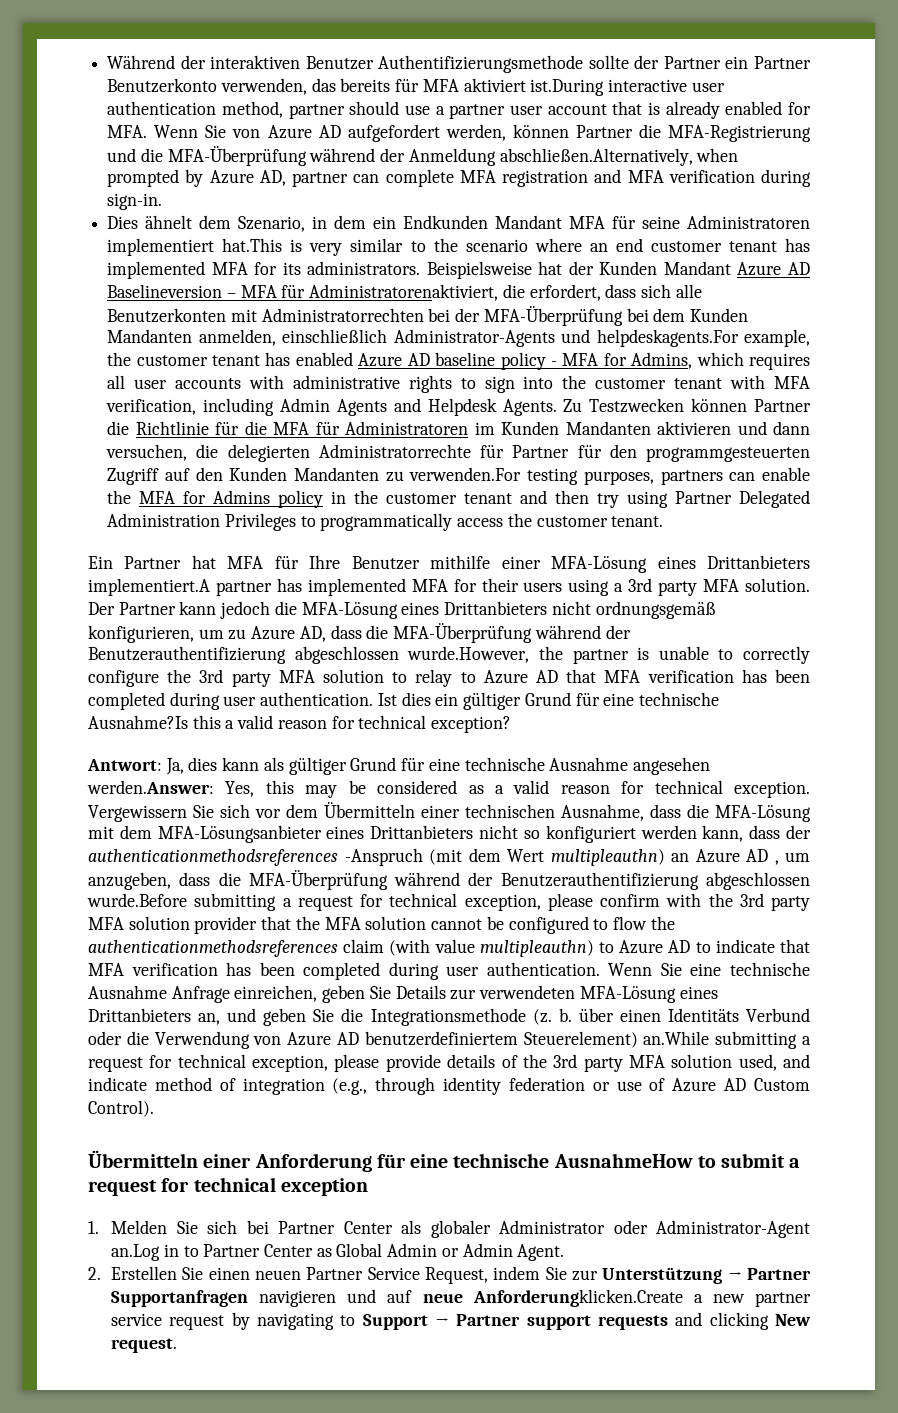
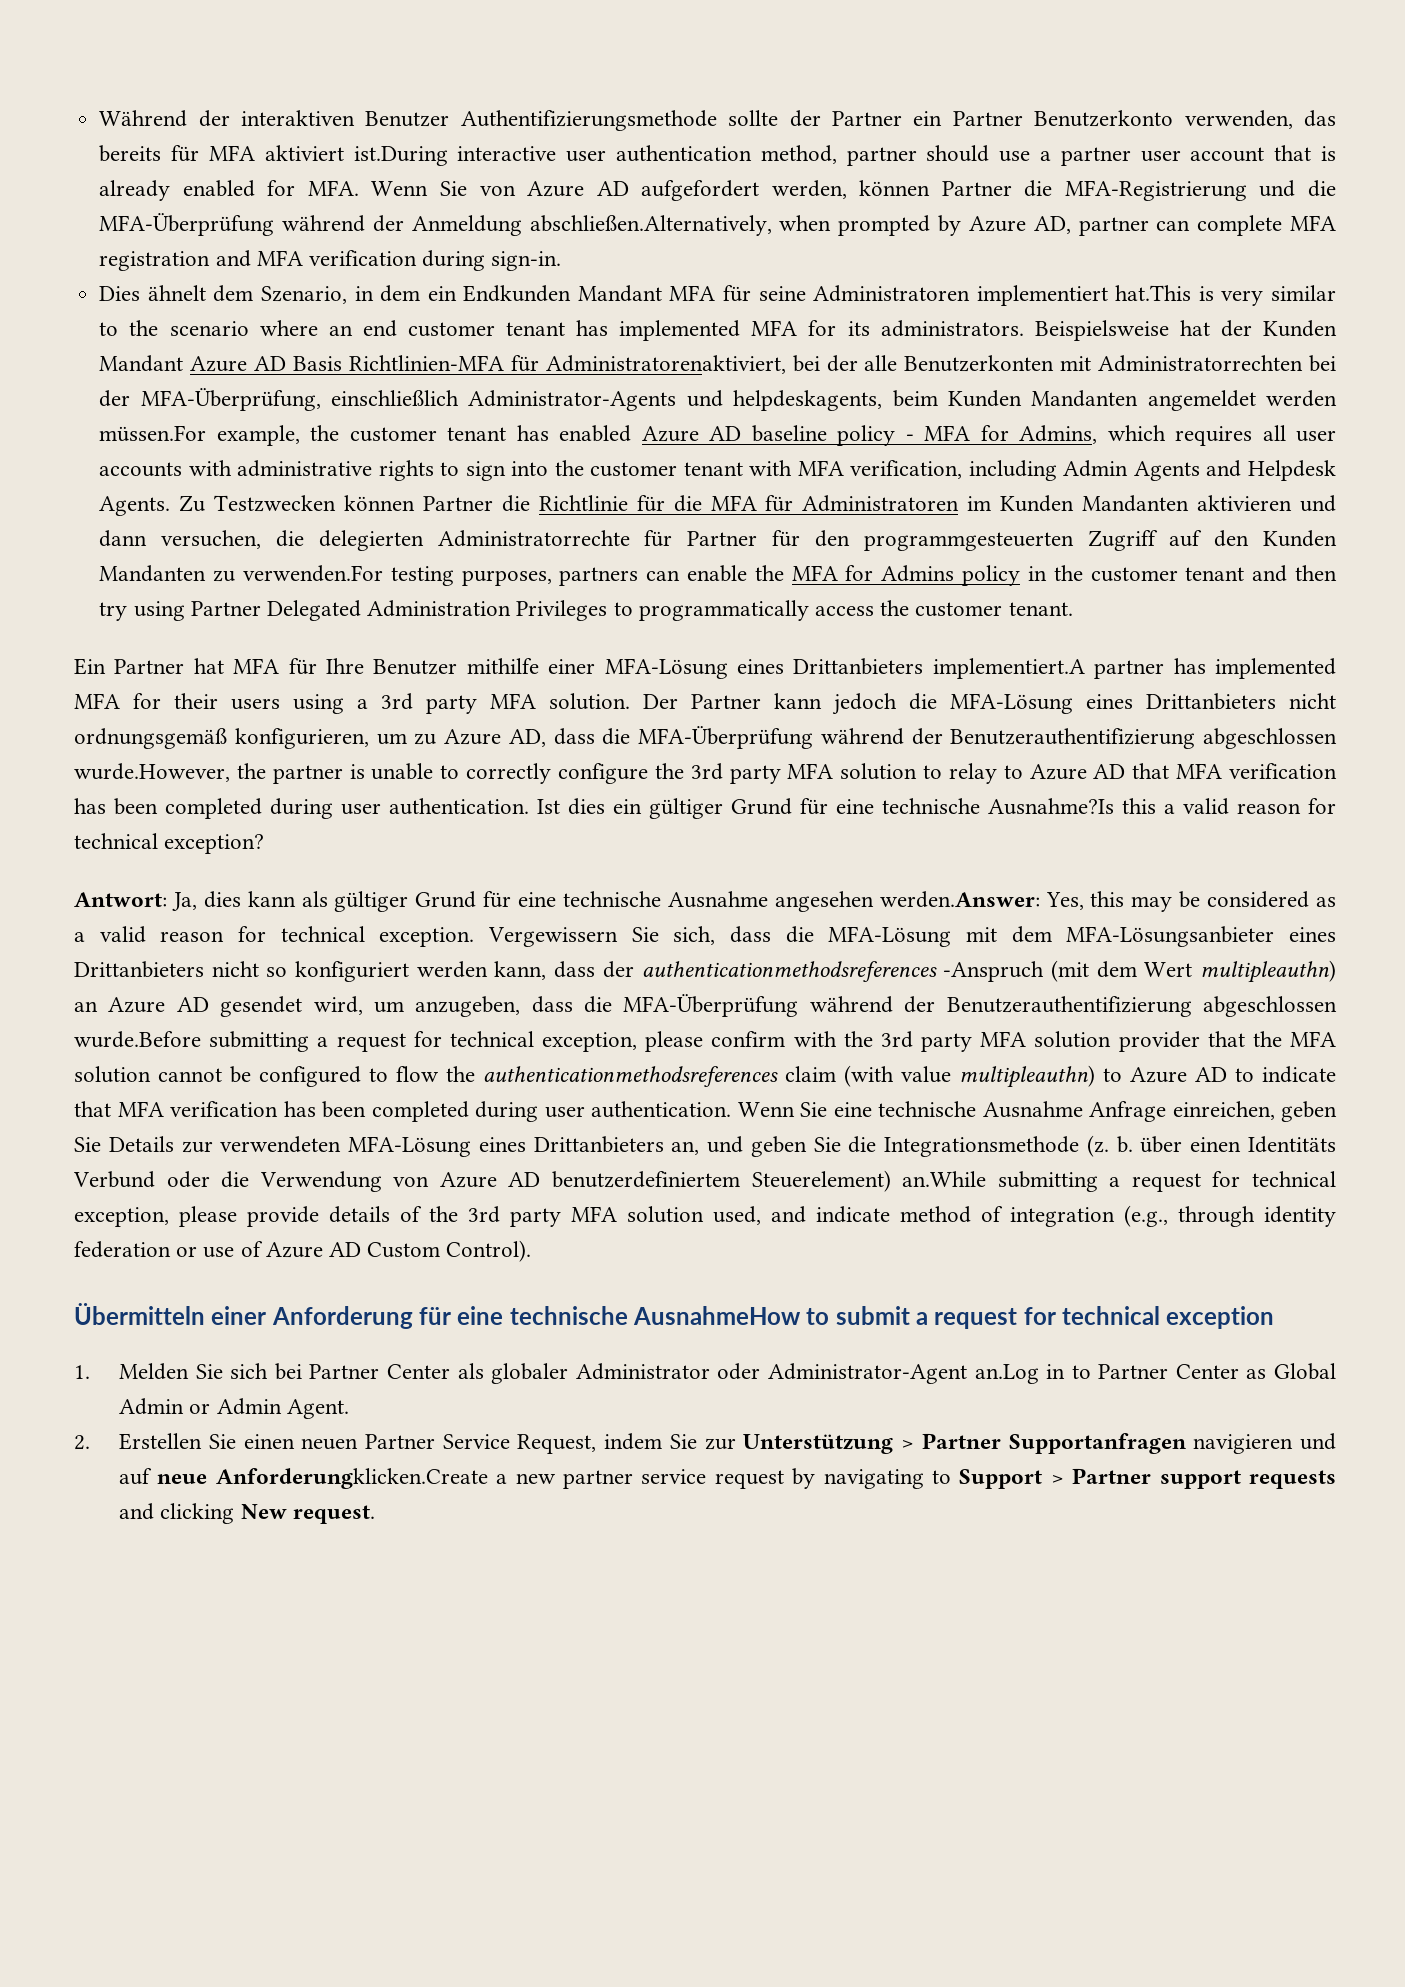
- Beispielsweise hat der Kunden Mandant Azure AD Baselineversion – MFA für Administratorenaktiviert, die erfordert, dass sich alle Benutzerkonten mit Administratorrechten bei der MFA-Überprüfung bei dem Kunden Mandanten anmelden, einschließlich Administrator-Agents und helpdeskagents.For example, the customer tenant has enabled Azure AD baseline policy - MFA for Admins, which requires all user accounts with administrative rights to sign into the customer tenant with MFA verification, including Admin Agents and Helpdesk Agents.
+ Beispielsweise hat der Kunden Mandant Azure AD Basis Richtlinien-MFA für Administratorenaktiviert, bei der alle Benutzerkonten mit Administratorrechten bei der MFA-Überprüfung, einschließlich Administrator-Agents und helpdeskagents, beim Kunden Mandanten angemeldet werden müssen.For example, the customer tenant has enabled Azure AD baseline policy - MFA for Admins, which requires all user accounts with administrative rights to sign into the customer tenant with MFA verification, including Admin Agents and Helpdesk Agents.
- Vergewissern Sie sich vor dem Übermitteln einer technischen Ausnahme, dass die MFA-Lösung mit dem MFA-Lösungsanbieter eines Drittanbieters nicht so konfiguriert werden kann, dass der authenticationmethodsreferences -Anspruch (mit dem Wert multipleauthn) an Azure AD , um anzugeben, dass die MFA-Überprüfung während der Benutzerauthentifizierung abgeschlossen wurde.Before submitting a request for technical exception, please confirm with the 3rd party MFA solution provider that the MFA solution cannot be configured to flow the authenticationmethodsreferences claim (with value multipleauthn) to Azure AD to indicate that MFA verification has been completed during user authentication.
+ Vergewissern Sie sich, dass die MFA-Lösung mit dem MFA-Lösungsanbieter eines Drittanbieters nicht so konfiguriert werden kann, dass der authenticationmethodsreferences -Anspruch (mit dem Wert multipleauthn) an Azure AD gesendet wird, um anzugeben, dass die MFA-Überprüfung während der Benutzerauthentifizierung abgeschlossen wurde.Before submitting a request for technical exception, please confirm with the 3rd party MFA solution provider that the MFA solution cannot be configured to flow the authenticationmethodsreferences claim (with value multipleauthn) to Azure AD to indicate that MFA verification has been completed during user authentication.
- 2. Erstellen Sie einen neuen Partner Service Request, indem Sie zur Unterstützung → Partner Supportanfragen navigieren und auf neue Anforderungklicken.Create a new partner service request by navigating to Support → Partner support requests and clicking New request.
+ 2. Erstellen Sie einen neuen Partner Service Request, indem Sie zur Unterstützung > Partner Supportanfragen navigieren und auf neue Anforderungklicken.Create a new partner service request by navigating to Support > Partner support requests and clicking New request.

